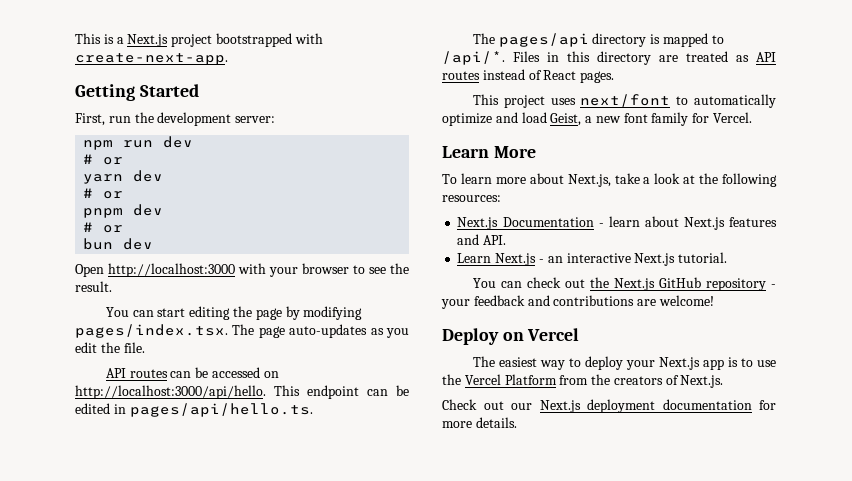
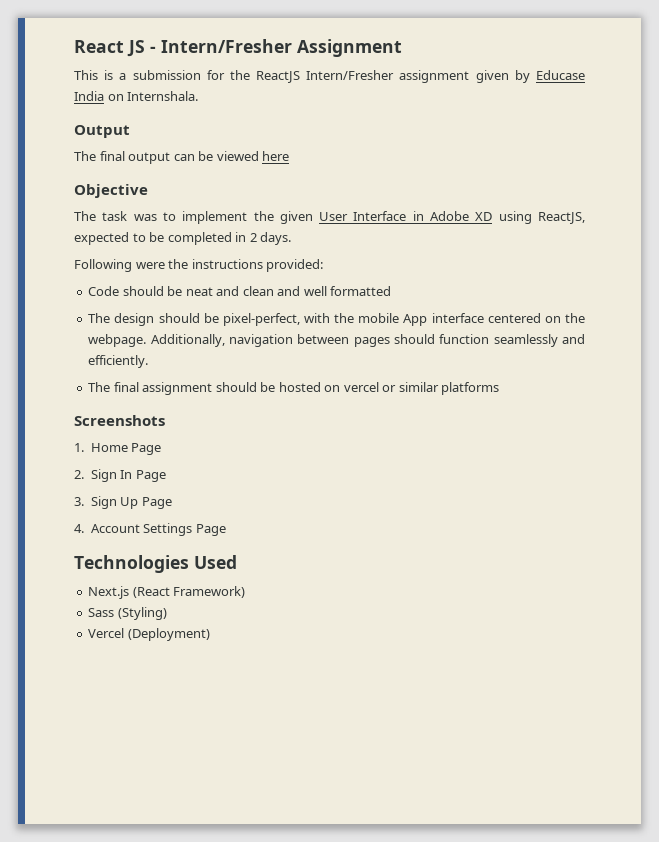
- This is a Next.js project bootstrapped with create-next-app.
- Getting Started
- First, run the development server:
- npm run dev
- # or
- yarn dev
- # or
- pnpm dev
- # or
- bun dev
- Open http://localhost:3000 with your browser to see the result.
- You can start editing the page by modifying pages/index.tsx. The page auto-updates as you edit the file.
- API routes can be accessed on http://localhost:3000/api/hello. This endpoint can be edited in pages/api/hello.ts.
- The pages/api directory is mapped to /api/*. Files in this directory are treated as API routes instead of React pages.
- This project uses next/font to automatically optimize and load Geist, a new font family for Vercel.
- Learn More
- To learn more about Next.js, take a look at the following resources:
- Next.js Documentation - learn about Next.js features and API.
- Learn Next.js - an interactive Next.js tutorial.
- You can check out the Next.js GitHub repository - your feedback and contributions are welcome!
- Deploy on Vercel
- The easiest way to deploy your Next.js app is to use the Vercel Platform from the creators of Next.js.
- Check out our Next.js deployment documentation for more details.
+ React JS - Intern/Fresher Assignment
+ This is a submission for the ReactJS Intern/Fresher assignment given by Educase India on Internshala.
+ Output
+ The final output can be viewed here
+ Objective
+ The task was to implement the given User Interface in Adobe XD using ReactJS, expected to be completed in 2 days.
+ Following were the instructions provided:
+ Code should be neat and clean and well formatted
+ The design should be pixel-perfect, with the mobile App interface centered on the webpage. Additionally, navigation between pages should function seamlessly and efficiently.
+ The final assignment should be hosted on vercel or similar platforms
+ Screenshots
+ 1. Home Page
+ 2. Sign In Page
+ 3. Sign Up Page
+ 4. Account Settings Page
+ Technologies Used
+ Next.js (React Framework)
+ Sass (Styling)
+ Vercel (Deployment)

